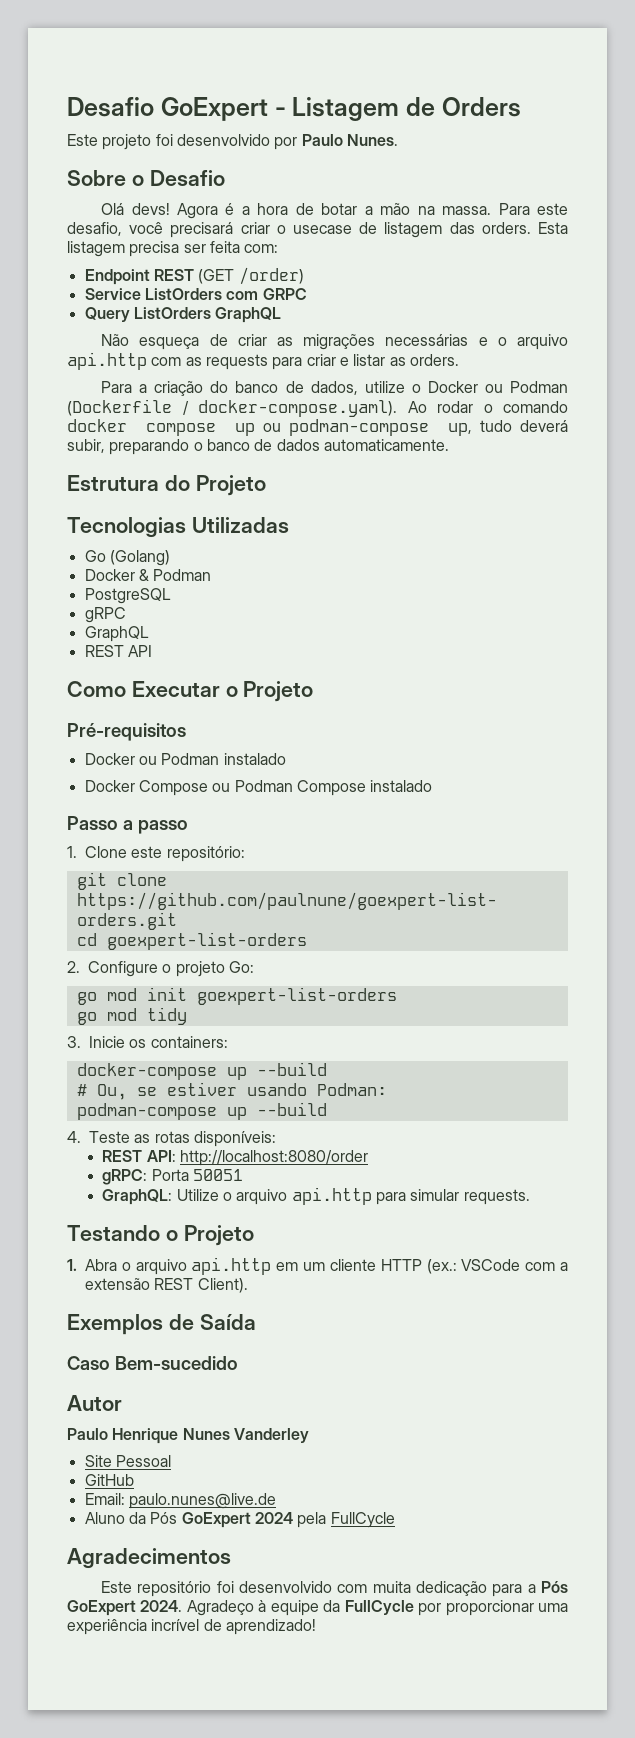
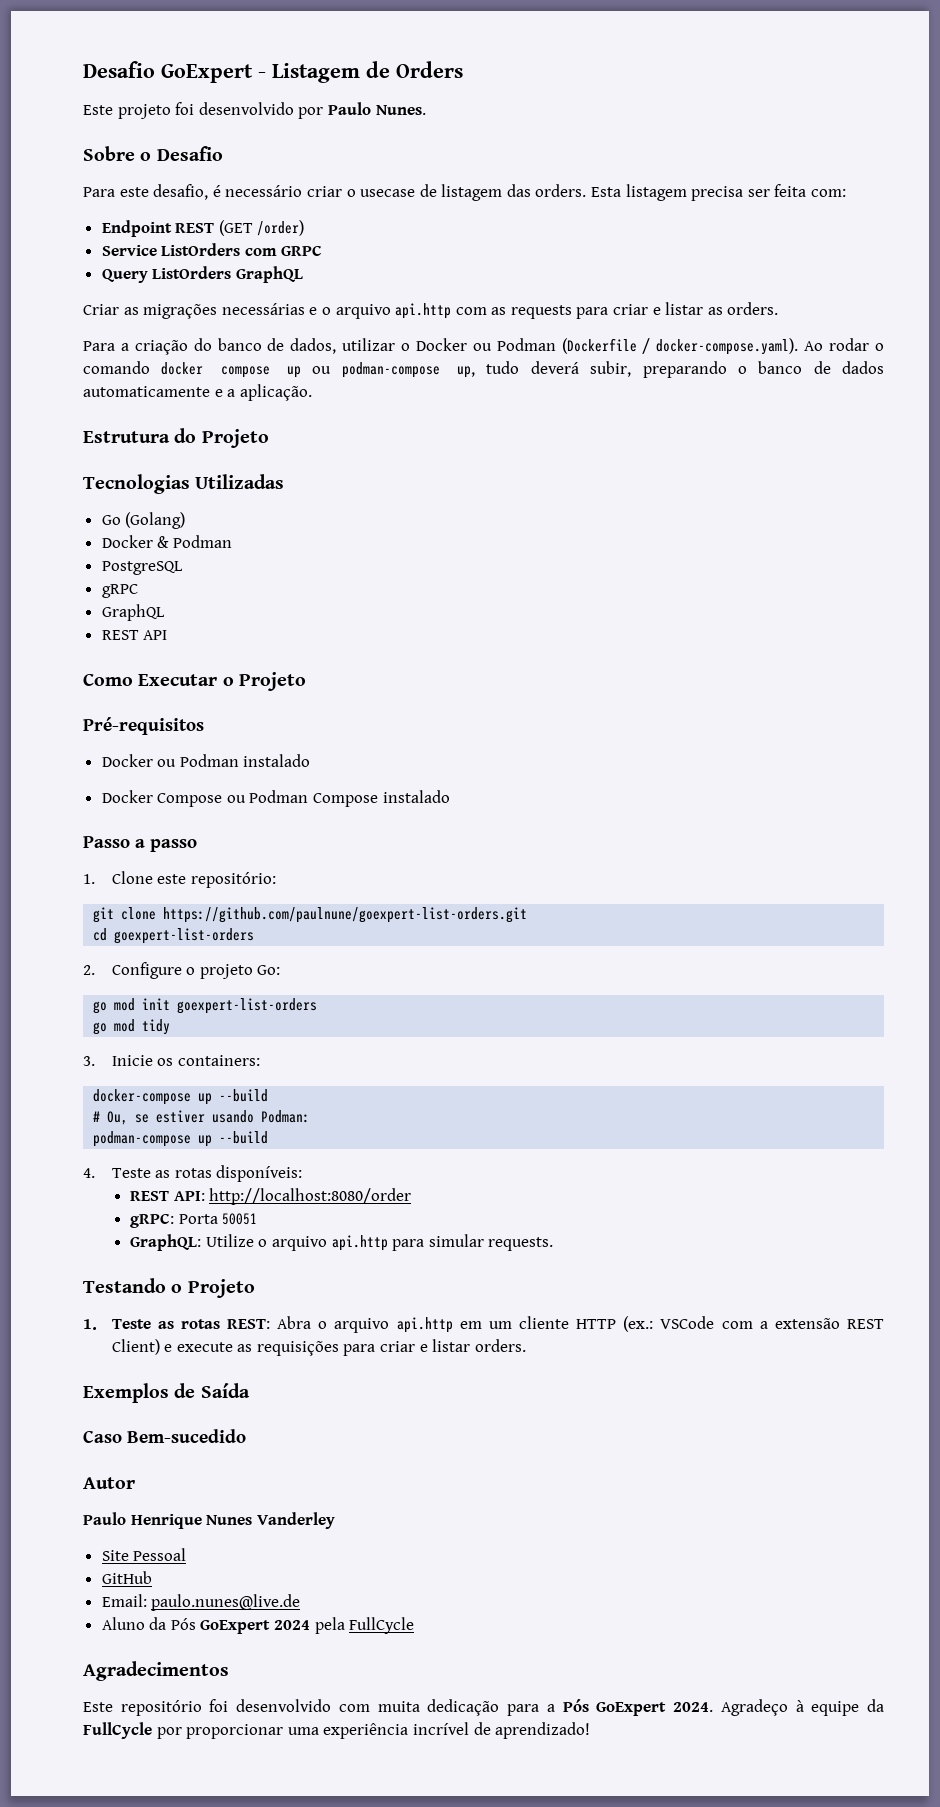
- Olá devs! Agora é a hora de botar a mão na massa. Para este desafio, você precisará criar o usecase de listagem das orders.
+ Para este desafio, é necessário criar o usecase de listagem das orders.
- Não esqueça de criar as migrações necessárias e o arquivo api.http com as requests para criar e listar as orders.
+ Criar as migrações necessárias e o arquivo api.http com as requests para criar e listar as orders.
- Para a criação do banco de dados, utilize o Docker ou Podman (Dockerfile / docker-compose.yaml). Ao rodar o comando docker compose up ou podman-compose up, tudo deverá subir, preparando o banco de dados automaticamente.
+ Para a criação do banco de dados, utilizar o Docker ou Podman (Dockerfile / docker-compose.yaml). Ao rodar o comando docker compose up ou podman-compose up, tudo deverá subir, preparando o banco de dados automaticamente e a aplicação.
- 1. Abra o arquivo api.http em um cliente HTTP (ex.: VSCode com a extensão REST Client).
+ 1. Teste as rotas REST: Abra o arquivo api.http em um cliente HTTP (ex.: VSCode com a extensão REST Client) e execute as requisições para criar e listar orders.

